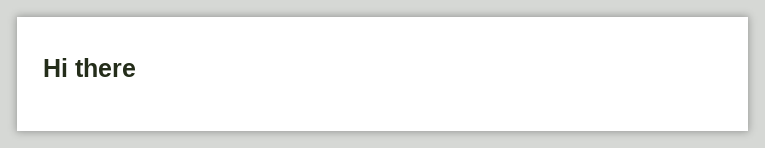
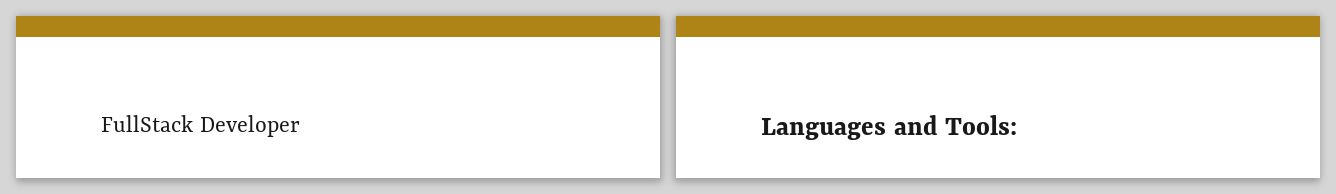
- Hi there
+ FullStack Developer
+ Languages and Tools:

